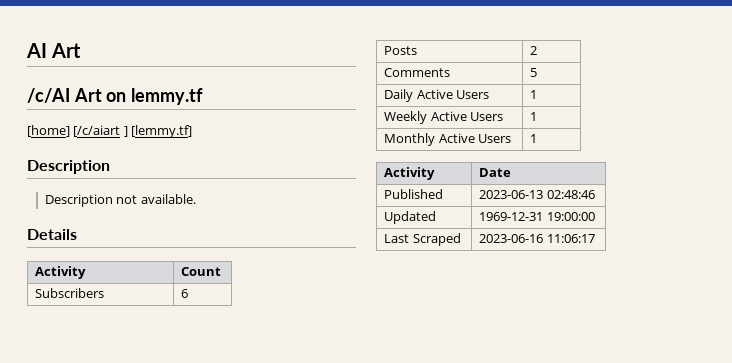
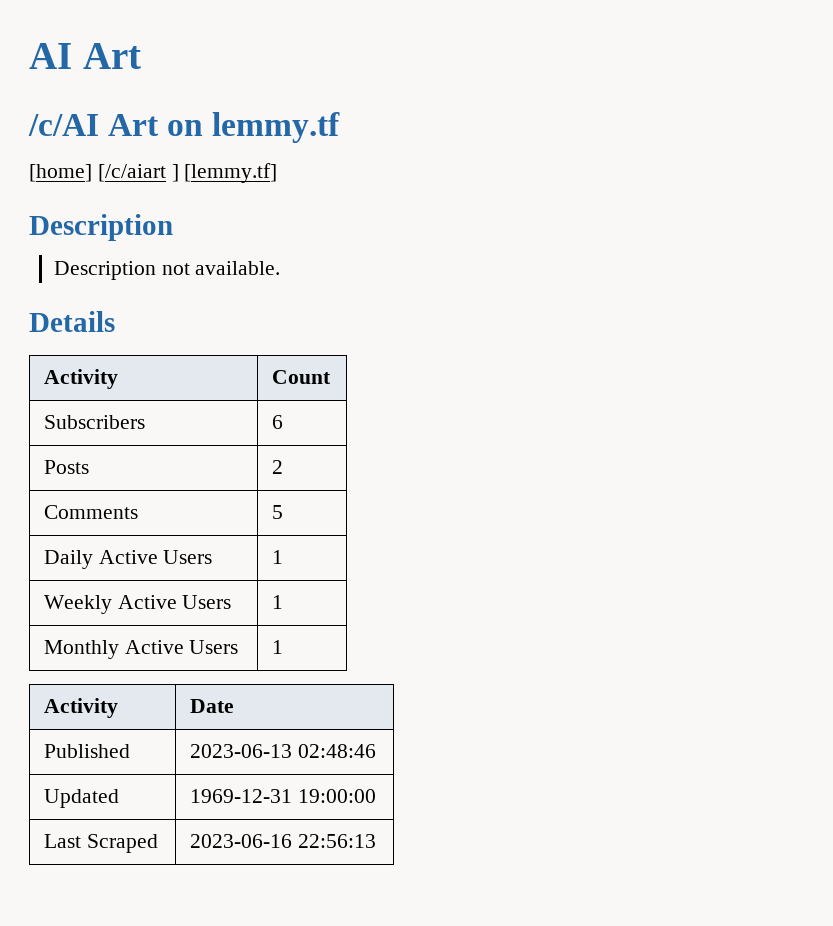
- Last Scraped | 2023-06-16 11:06:17
+ Last Scraped | 2023-06-16 22:56:13

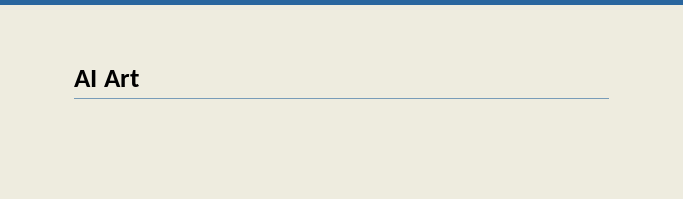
- /c/AI Art on lemmy.tf
- [home] [/c/aiart ] [lemmy.tf]
- Description
- Description not available.
- Details
- Activity | Count
- Subscribers | 6
- Posts | 2
- Comments | 5
- Daily Active Users | 1
- Weekly Active Users | 1
- Monthly Active Users | 1
- Activity | Date
- Published | 2023-06-13 02:48:46
- Updated | 1969-12-31 19:00:00
- Last Scraped | 2023-06-16 22:56:13

